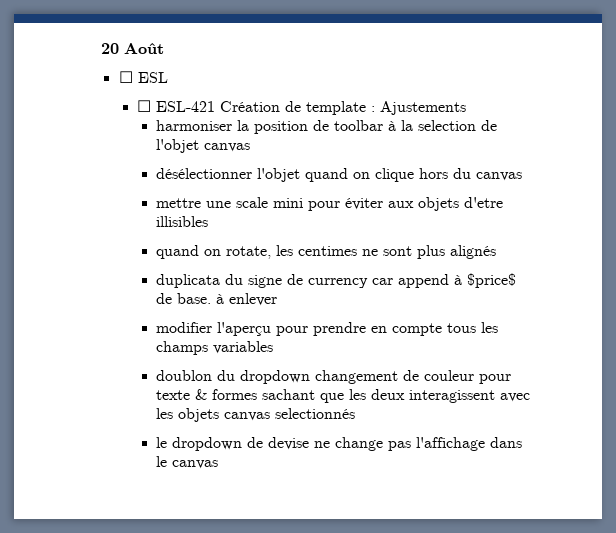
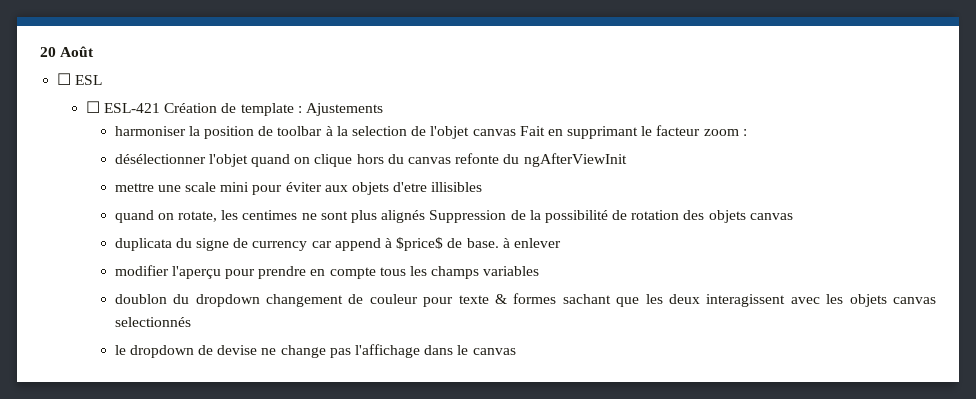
- harmoniser la position de toolbar à la selection de l'objet canvas
+ harmoniser la position de toolbar à la selection de l'objet canvas Fait en supprimant le facteur zoom :
- désélectionner l'objet quand on clique hors du canvas
+ désélectionner l'objet quand on clique hors du canvas refonte du ngAfterViewInit
- quand on rotate, les centimes ne sont plus alignés
+ quand on rotate, les centimes ne sont plus alignés Suppression de la possibilité de rotation des objets canvas

